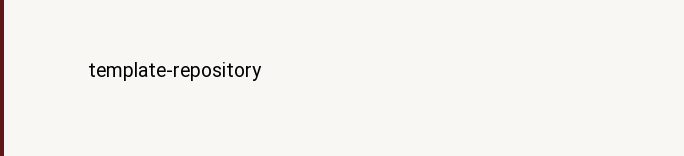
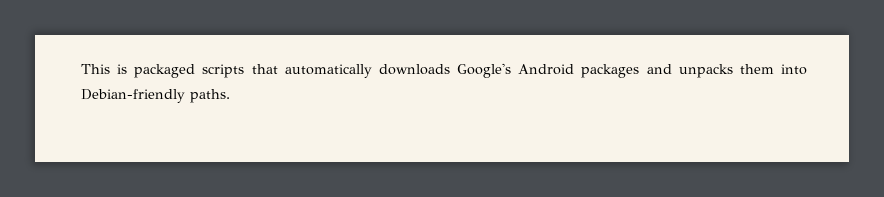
- template-repository
+ This is packaged scripts that automatically downloads Google's Android packages and unpacks them into Debian-friendly paths.

